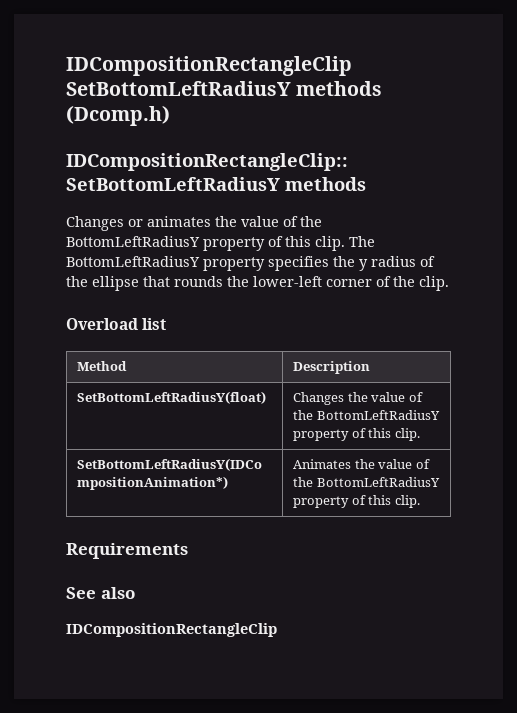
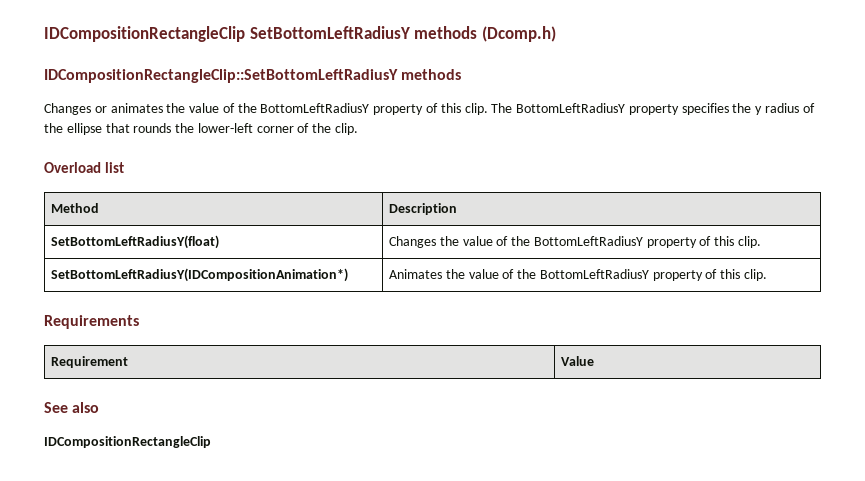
+ Requirement | Value

